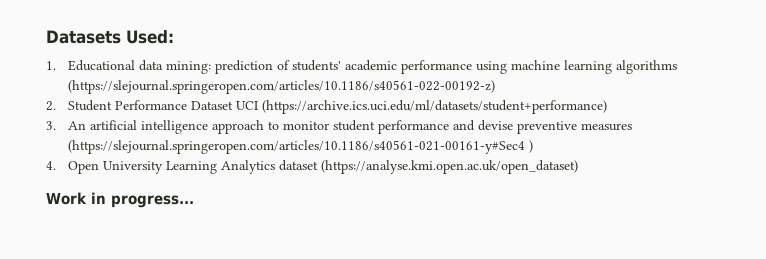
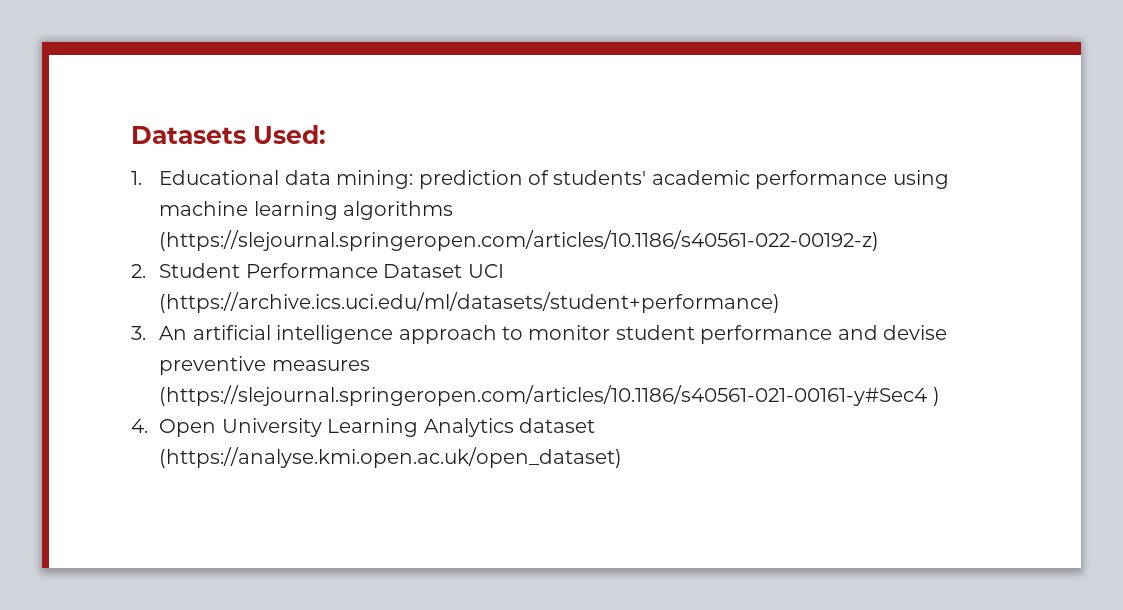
- Work in progress...

